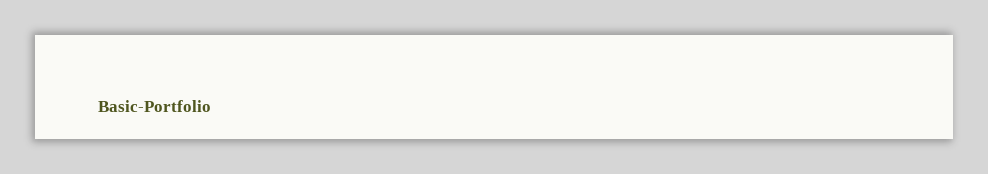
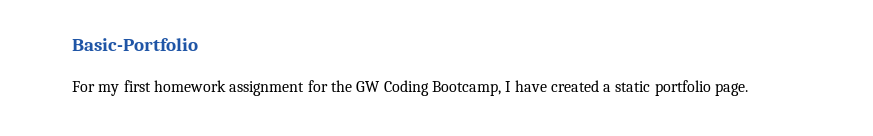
+ For my first homework assignment for the GW Coding Bootcamp, I have created a static portfolio page.

